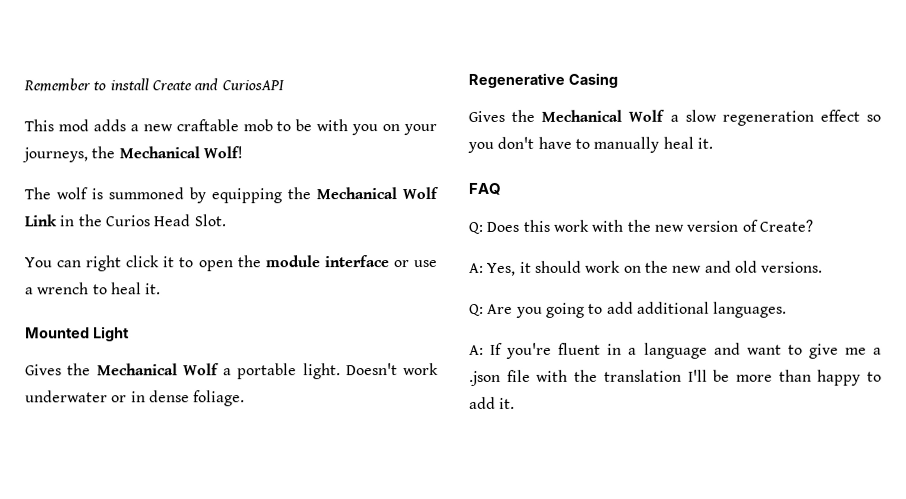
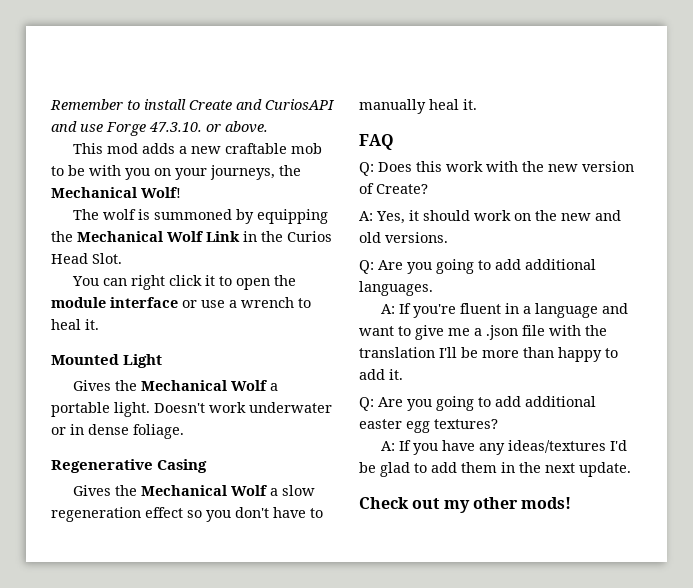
- Remember to install Create and CuriosAPI
+ Remember to install Create and CuriosAPI and use Forge 47.3.10. or above.
+ Q: Are you going to add additional easter egg textures?
+ A: If you have any ideas/textures I'd be glad to add them in the next update.
+ Check out my other mods!

